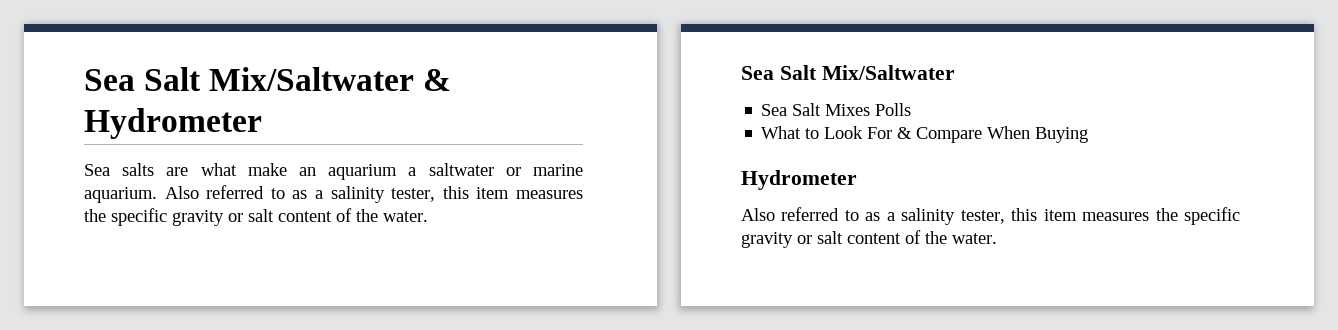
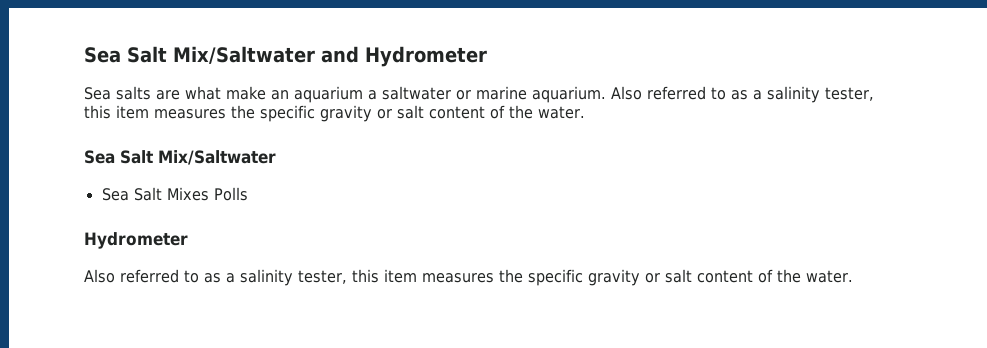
- Sea Salt Mix/Saltwater & Hydrometer
+ Sea Salt Mix/Saltwater and Hydrometer
- What to Look For & Compare When Buying

